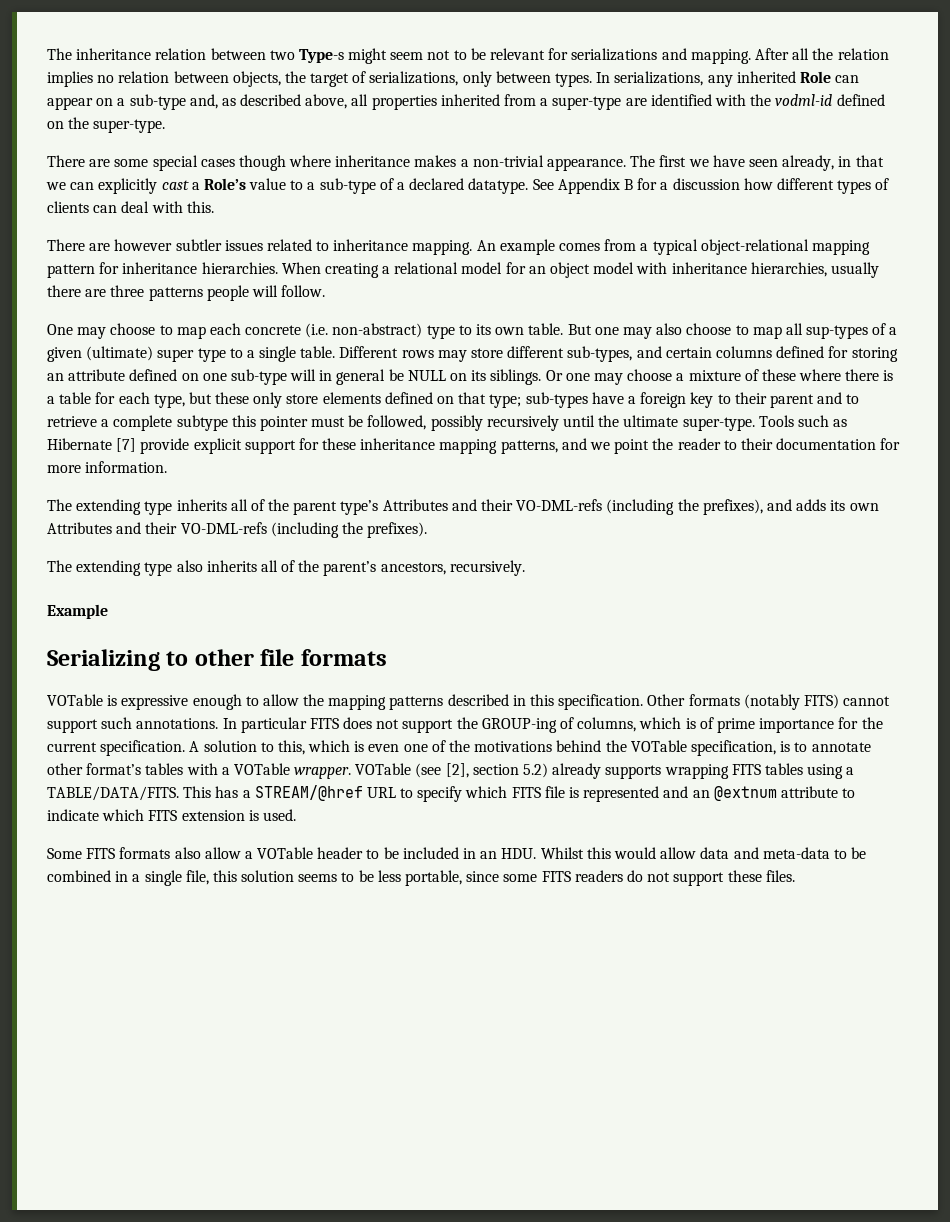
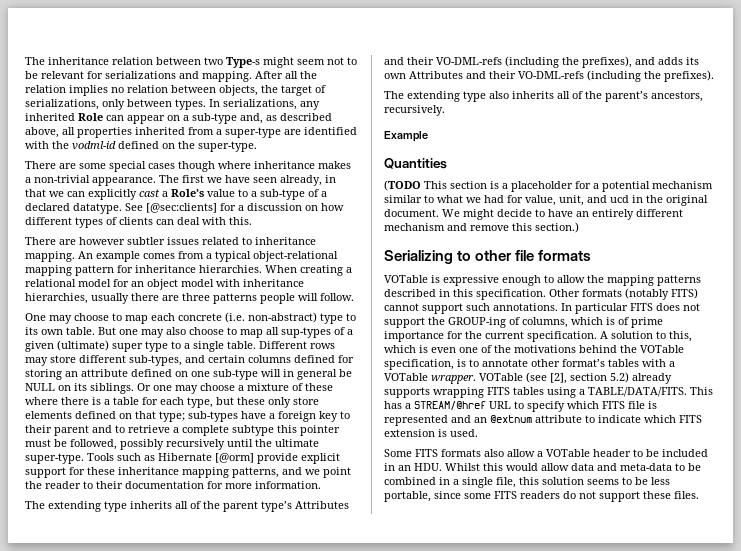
- See Appendix B for a discussion how different types of clients can deal with this.
+ See [@sec:clients] for a discussion on how different types of clients can deal with this.
- Tools such as Hibernate [7] provide explicit support for these inheritance mapping patterns, and we point the reader to their documentation for more information.
+ Tools such as Hibernate [@orm] provide explicit support for these inheritance mapping patterns, and we point the reader to their documentation for more information.
+ Quantities
+ (TODO This section is a placeholder for a potential mechanism similar to what we had for value, unit, and ucd in the original document. We might decide to have an entirely different mechanism and remove this section.)

